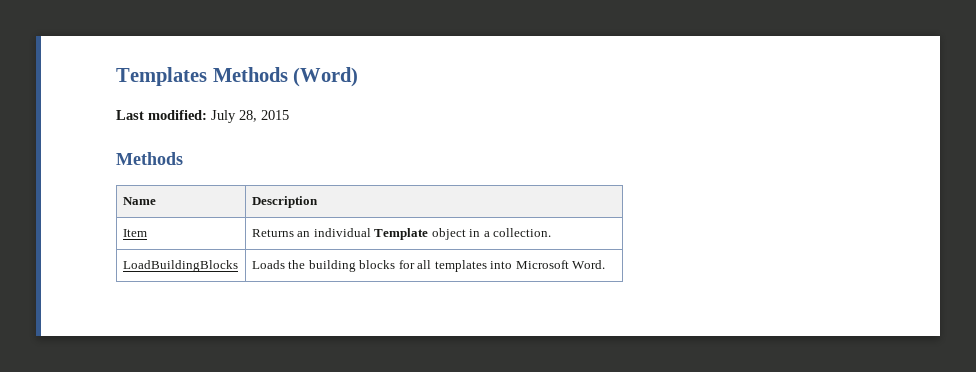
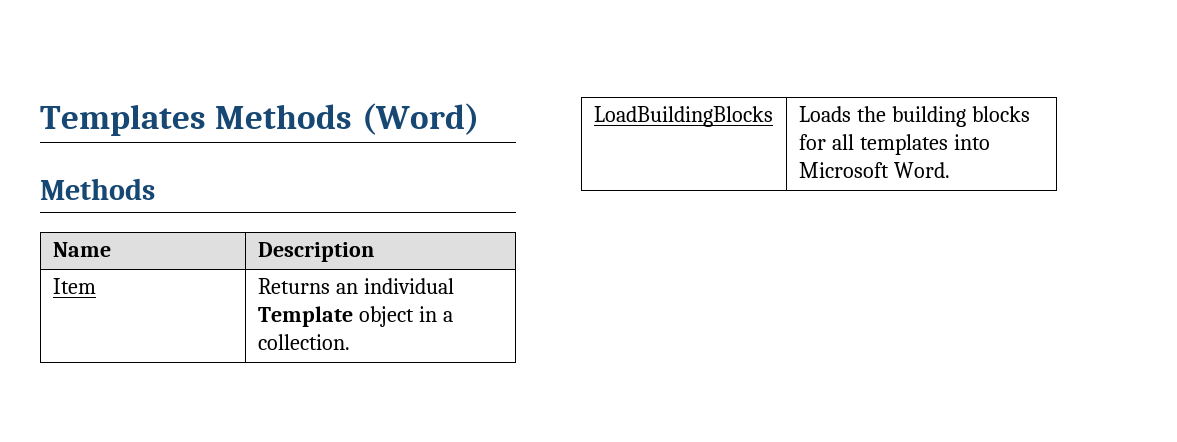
- Last modified: July 28, 2015

